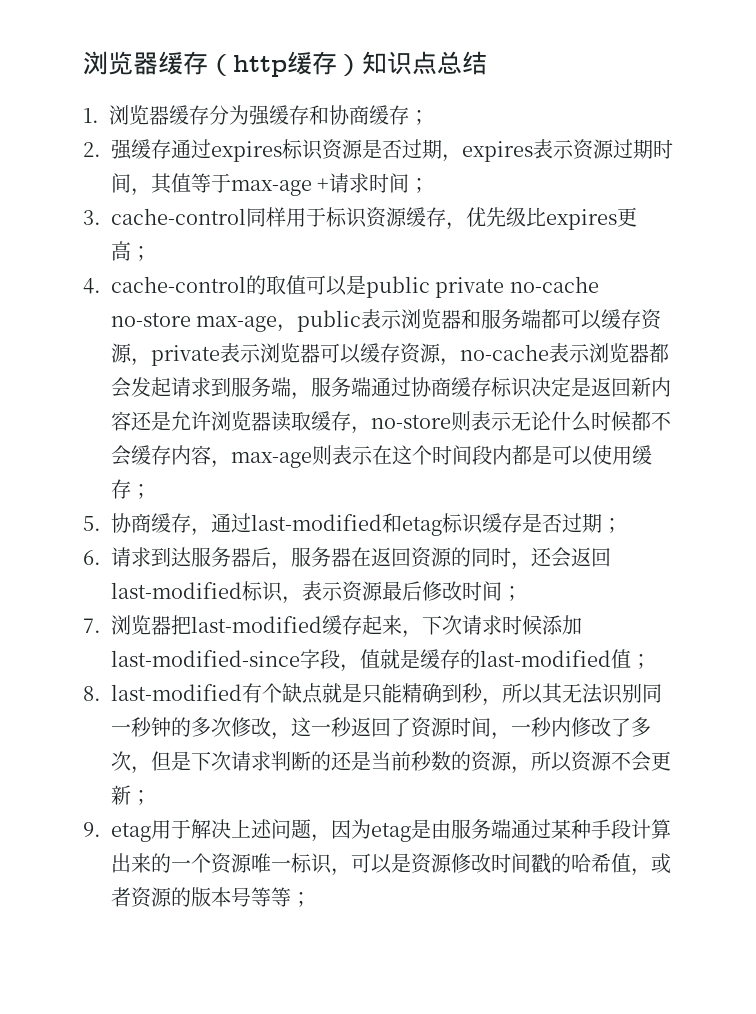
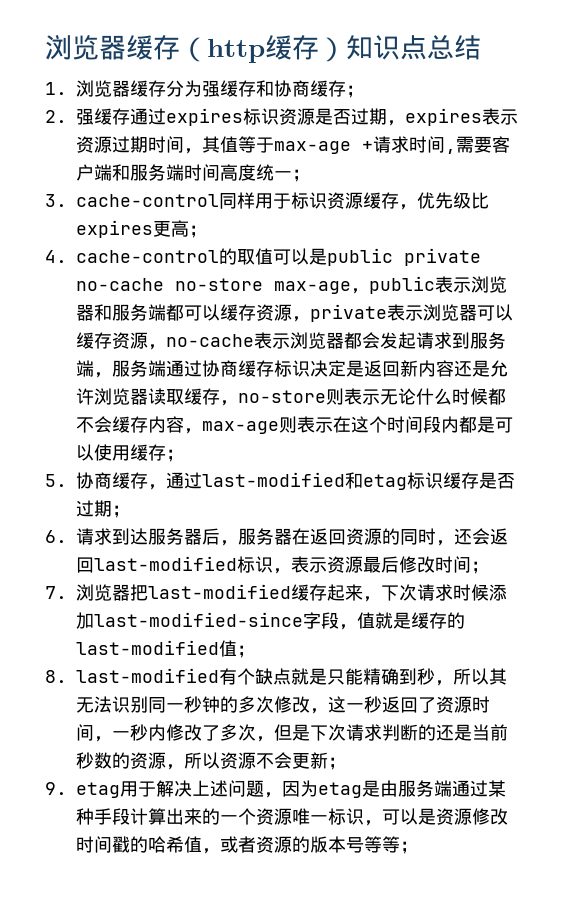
- 2.强缓存通过expires标识资源是否过期，expires表示资源过期时间，其值等于max-age +请求时间；
+ 2.强缓存通过expires标识资源是否过期，expires表示资源过期时间，其值等于max-age +请求时间,需要客户端和服务端时间高度统一；

